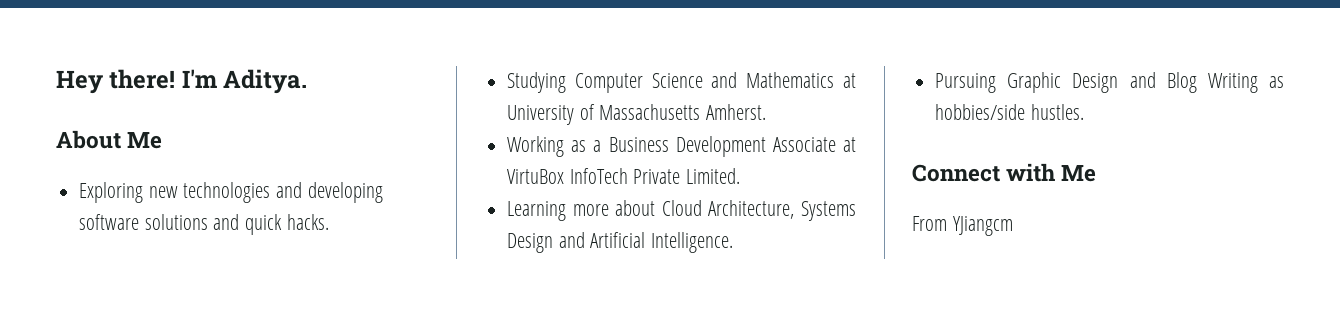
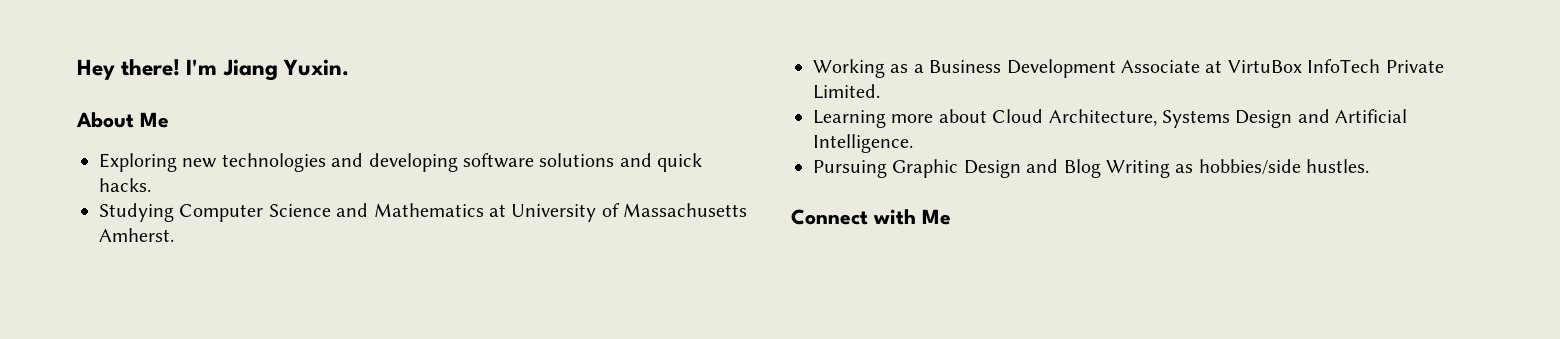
- I'm Aditya.
+ I'm Jiang Yuxin.
- From YJiangcm

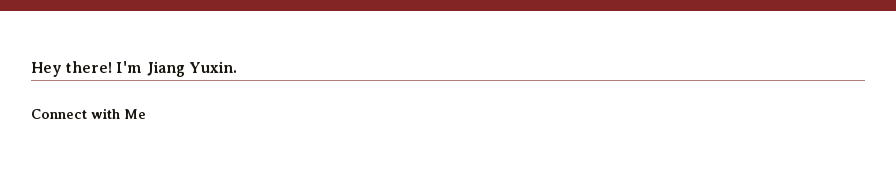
- About Me
- Exploring new technologies and developing software solutions and quick hacks.
- Studying Computer Science and Mathematics at University of Massachusetts Amherst.
- Working as a Business Development Associate at VirtuBox InfoTech Private Limited.
- Learning more about Cloud Architecture, Systems Design and Artificial Intelligence.
- Pursuing Graphic Design and Blog Writing as hobbies/side hustles.

